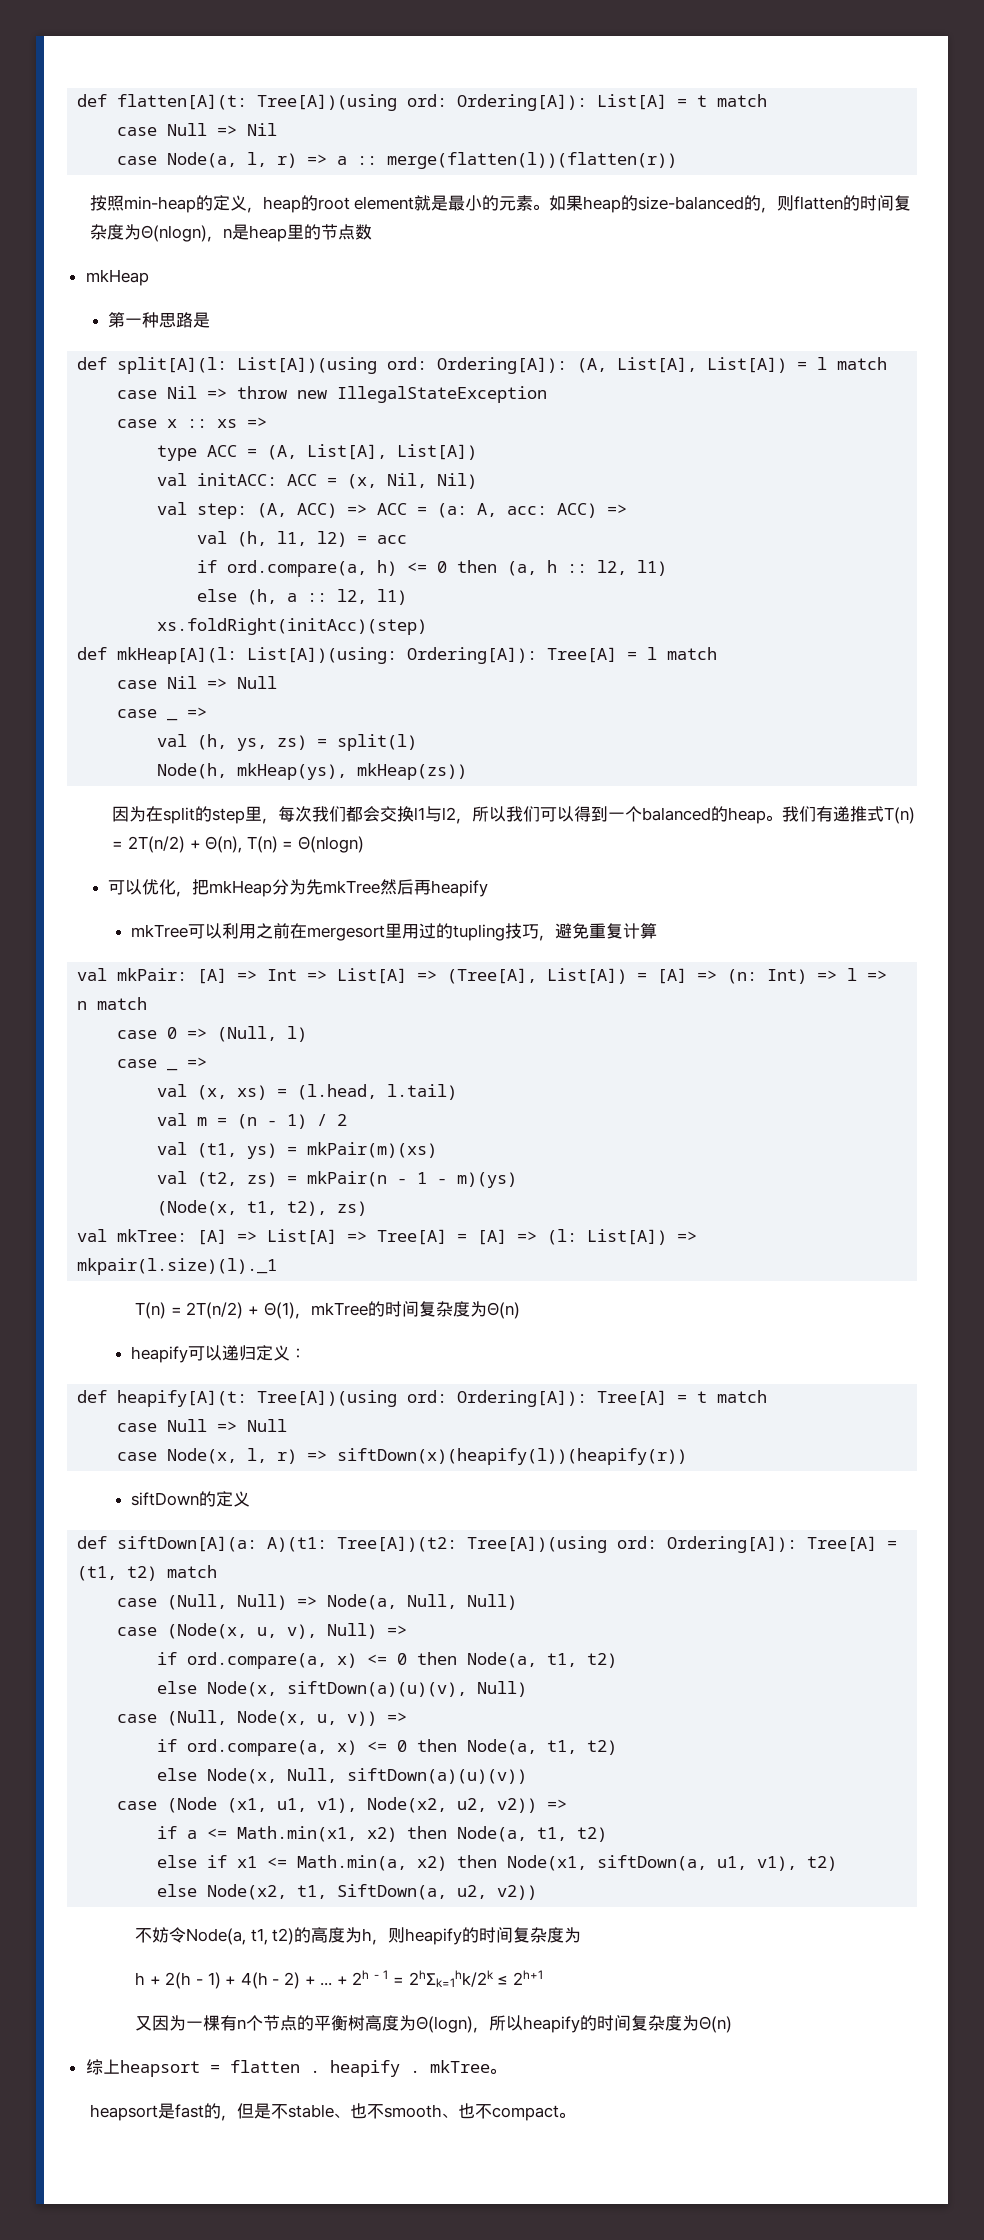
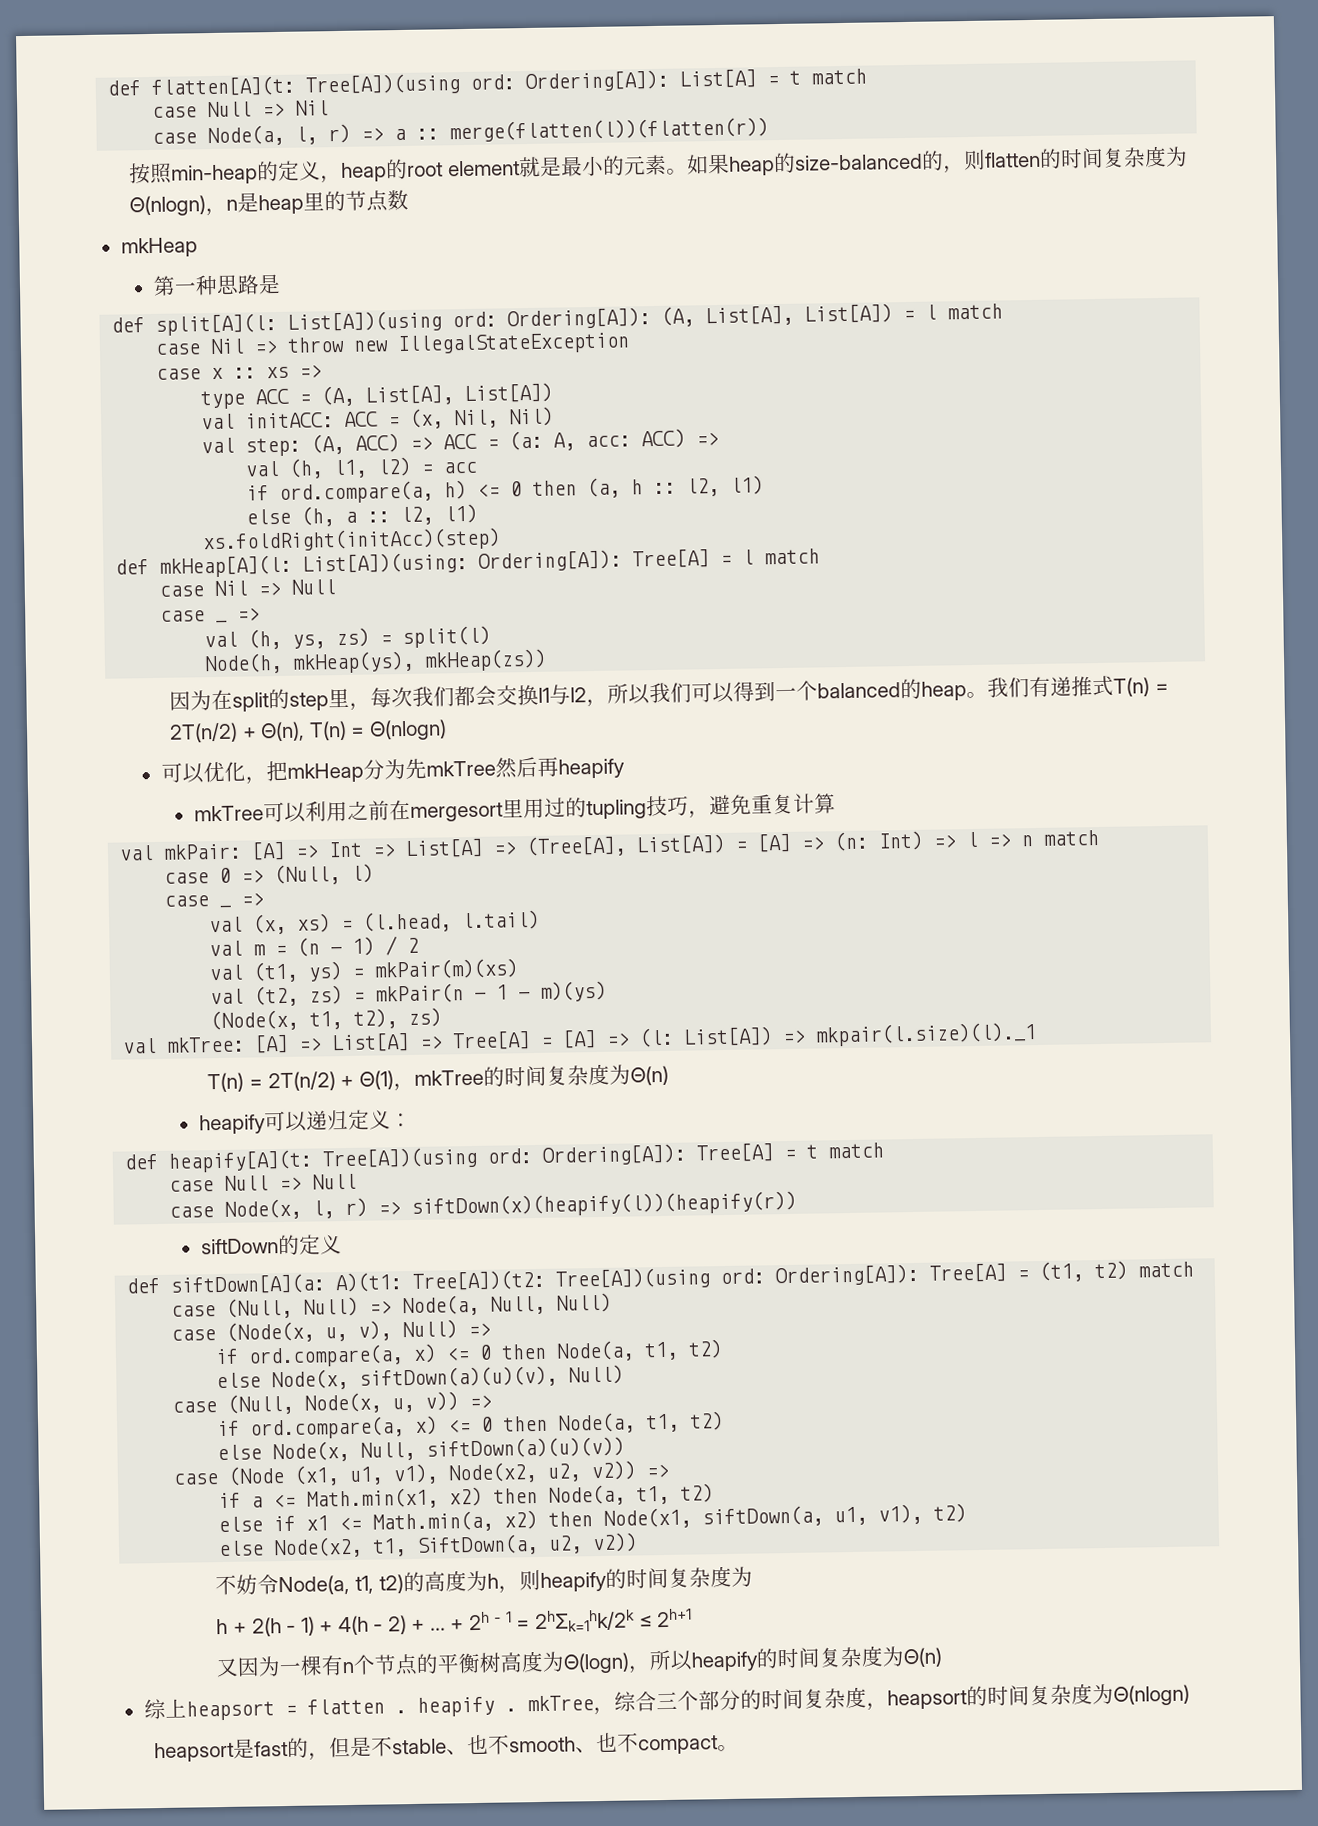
- 综上heapsort = flatten . heapify . mkTree。
+ 综上heapsort = flatten . heapify . mkTree，综合三个部分的时间复杂度，heapsort的时间复杂度为Θ(nlogn)

